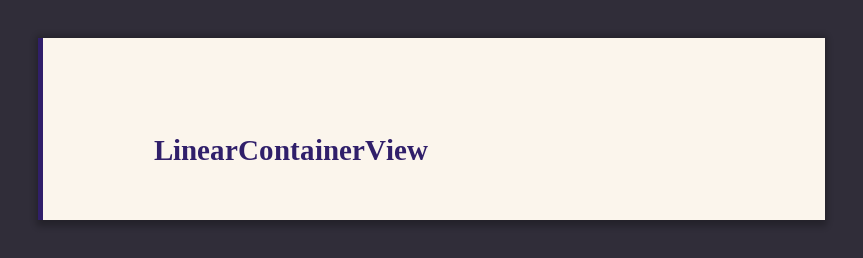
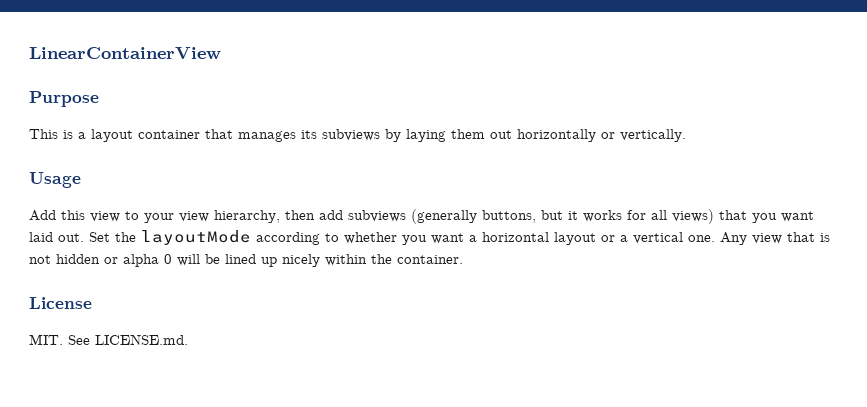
+ Purpose
+ This is a layout container that manages its subviews by laying them out horizontally or vertically.
+ Usage
+ Add this view to your view hierarchy, then add subviews (generally buttons, but it works for all views) that you want laid out. Set the layoutMode according to whether you want a horizontal layout or a vertical one. Any view that is not hidden or alpha 0 will be lined up nicely within the container.
+ License
+ MIT. See LICENSE.md.

